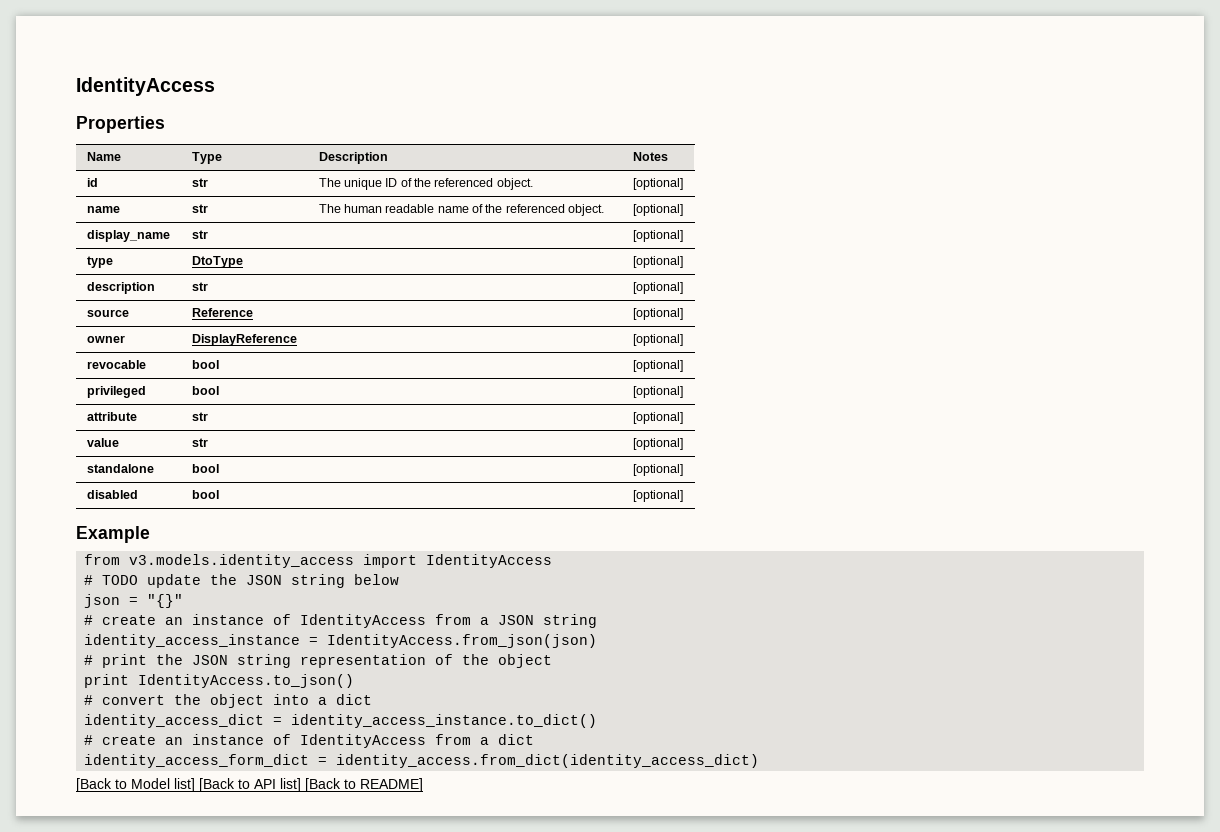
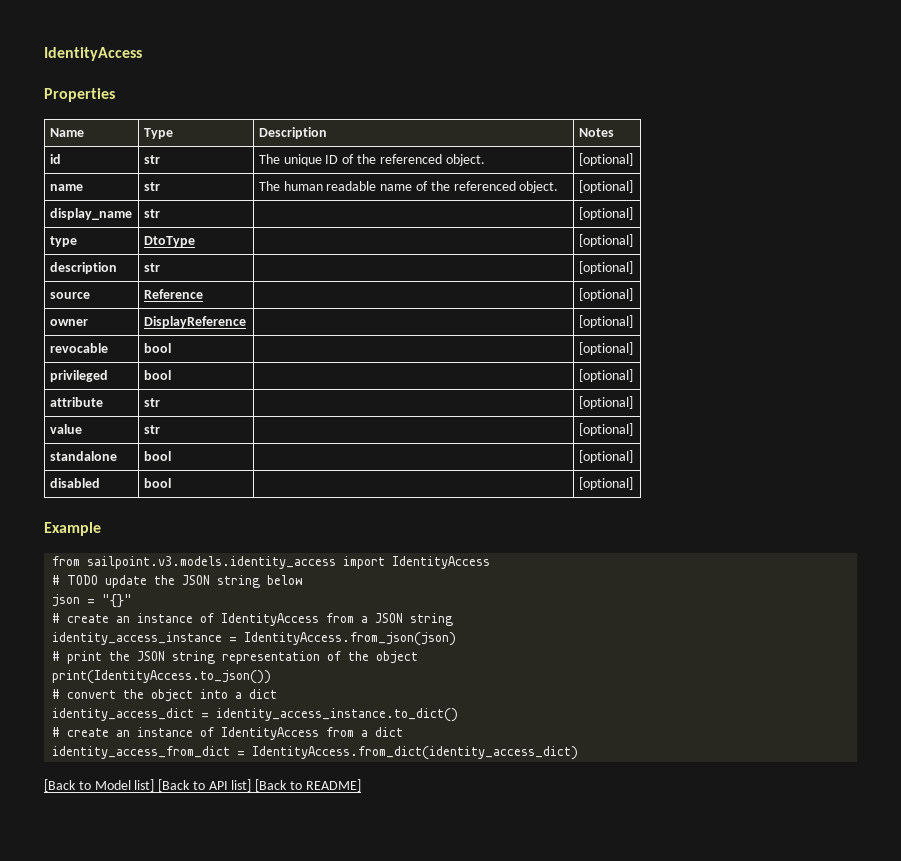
- from v3.models.identity_access import IdentityAccess
+ from sailpoint.v3.models.identity_access import IdentityAccess
- print IdentityAccess.to_json()
+ print(IdentityAccess.to_json())
- identity_access_form_dict = identity_access.from_dict(identity_access_dict)
+ identity_access_from_dict = IdentityAccess.from_dict(identity_access_dict)

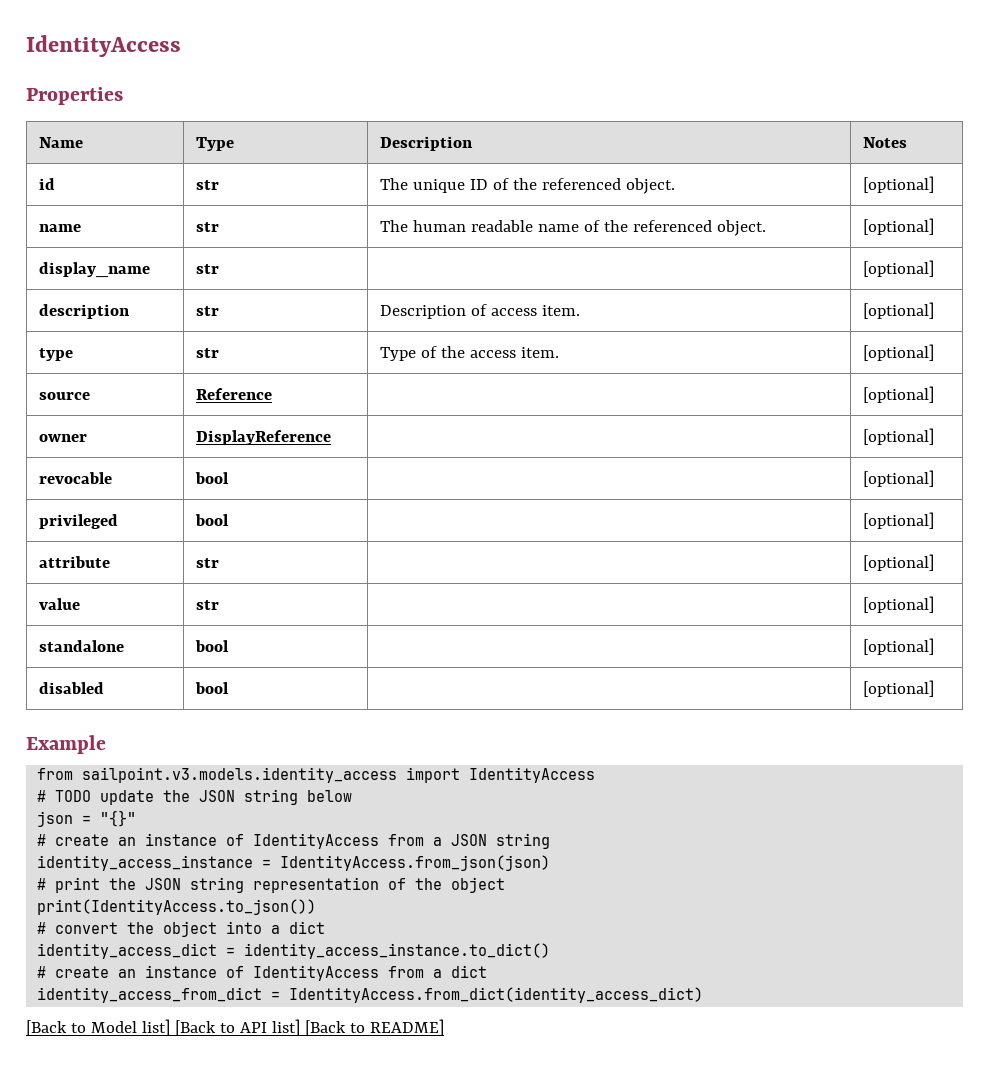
- type | DtoType | | [optional]
- description | str | | [optional]
+ description | str | Description of access item. | [optional]
+ type | str | Type of the access item. | [optional]

